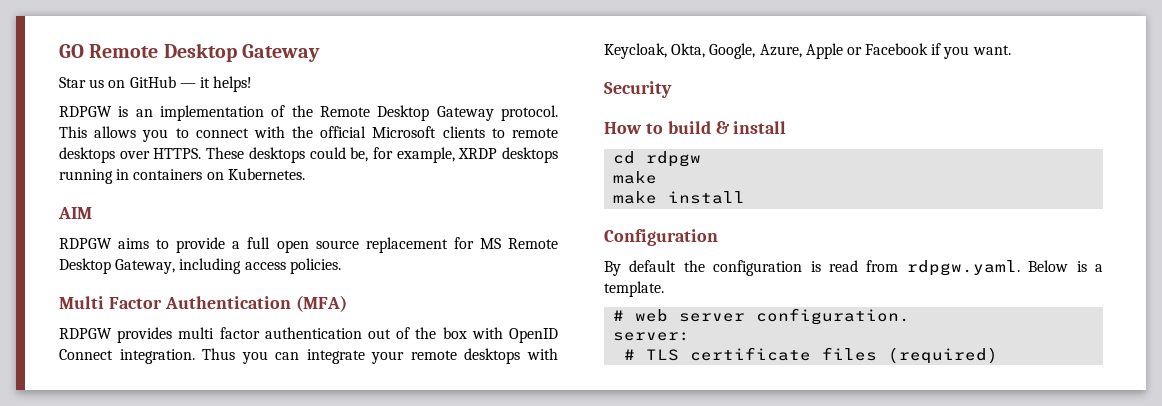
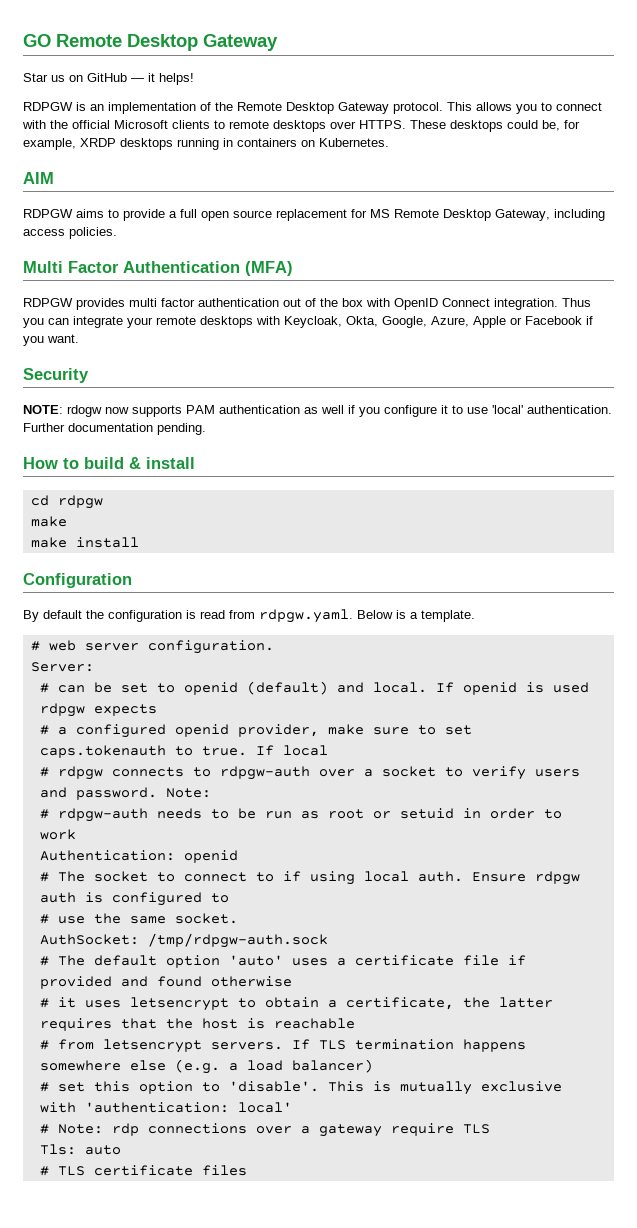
+ NOTE: rdogw now supports PAM authentication as well if you configure it to use 'local' authentication. Further documentation pending.
- server:
+ Server:
+ # can be set to openid (default) and local. If openid is used rdpgw expects
+ # a configured openid provider, make sure to set caps.tokenauth to true. If local
+ # rdpgw connects to rdpgw-auth over a socket to verify users and password. Note:
+ # rdpgw-auth needs to be run as root or setuid in order to work
+ Authentication: openid
+ # The socket to connect to if using local auth. Ensure rdpgw auth is configured to
+ # use the same socket.
+ AuthSocket: /tmp/rdpgw-auth.sock
+ # The default option 'auto' uses a certificate file if provided and found otherwise
+ # it uses letsencrypt to obtain a certificate, the latter requires that the host is reachable
+ # from letsencrypt servers. If TLS termination happens somewhere else (e.g. a load balancer)
+ # set this option to 'disable'. This is mutually exclusive with 'authentication: local'
+ # Note: rdp connections over a gateway require TLS
+ Tls: auto
- # TLS certificate files (required)
+ # TLS certificate files

